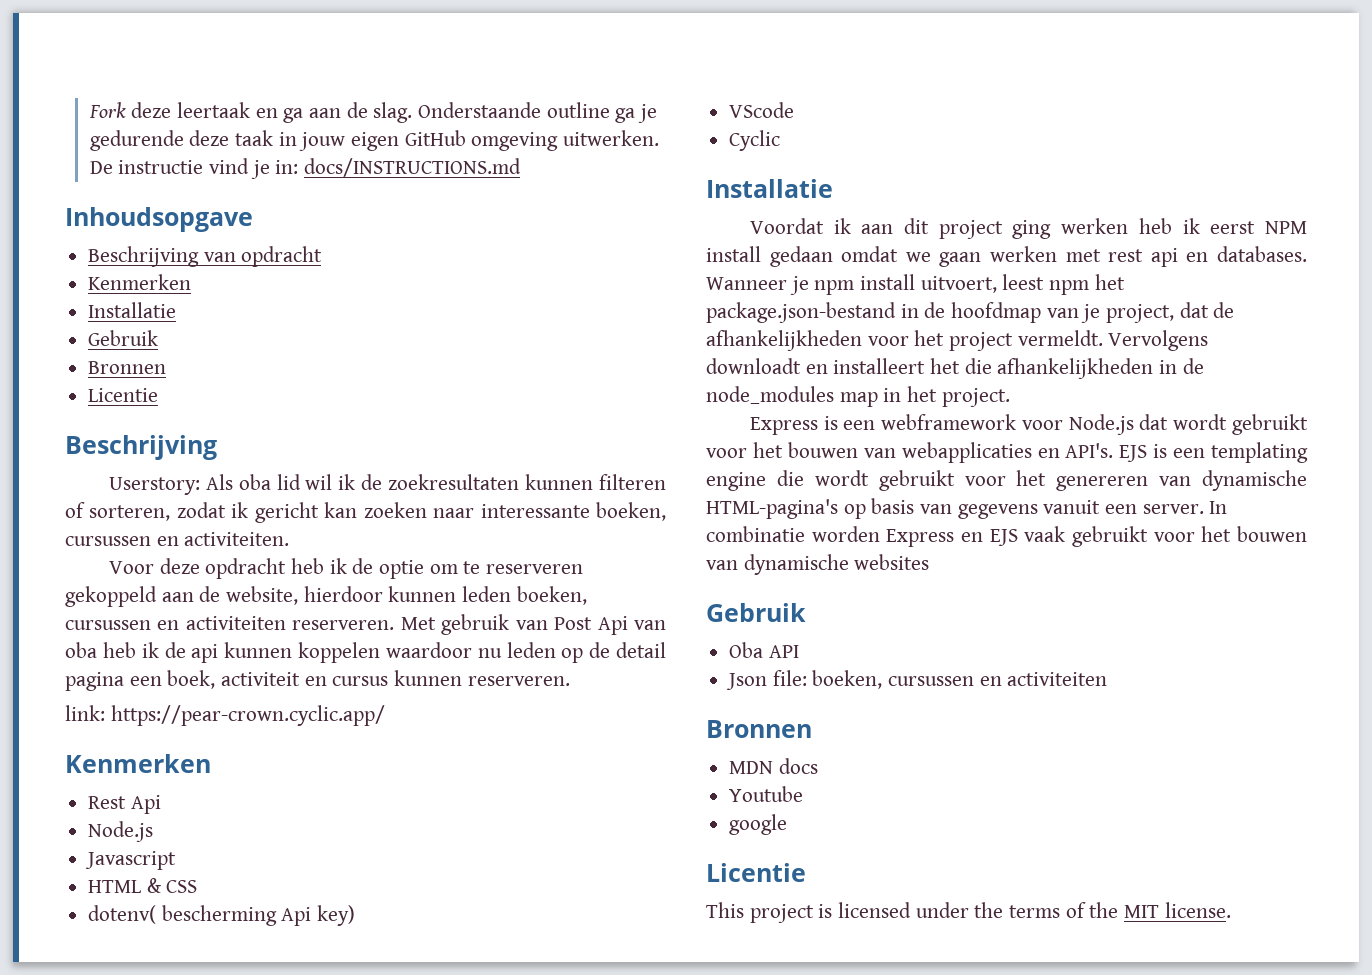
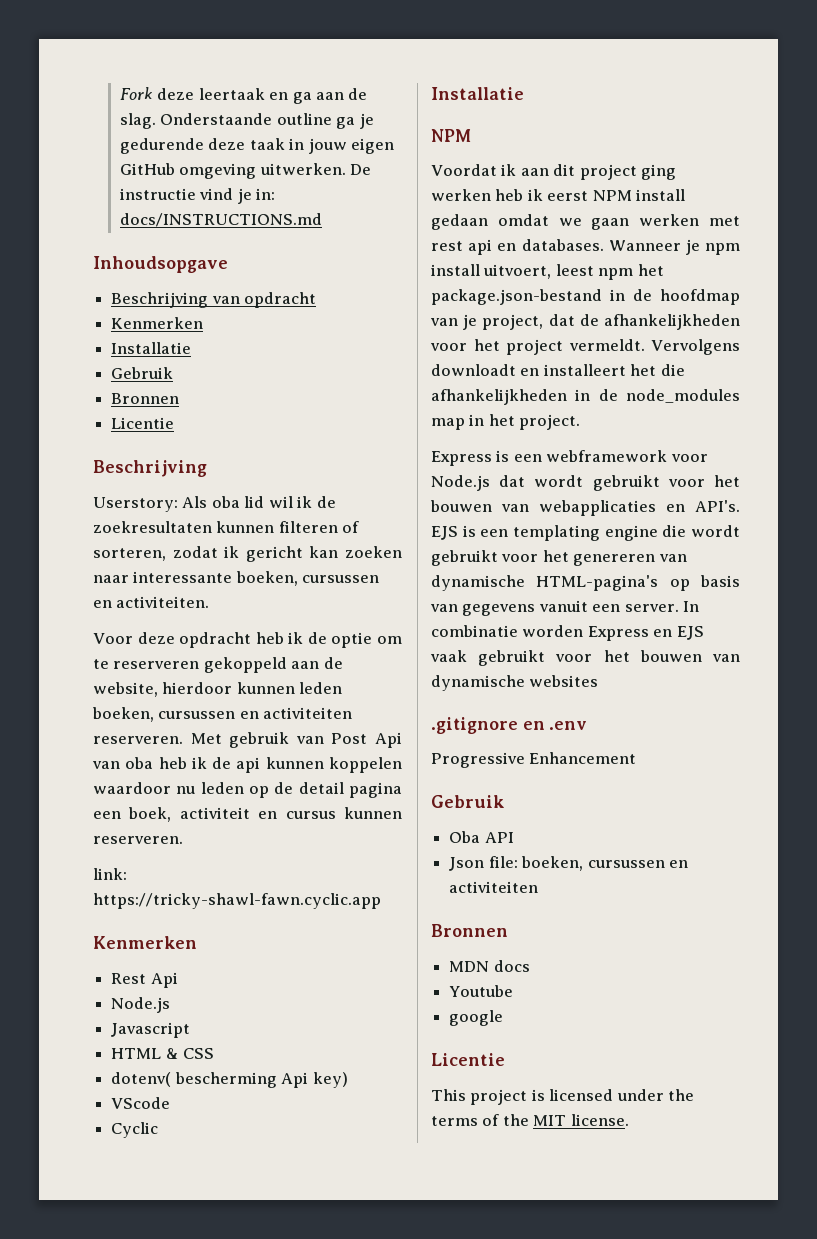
- link: https://pear-crown.cyclic.app/
+ link: https://tricky-shawl-fawn.cyclic.app
  Cyclic
  Installatie
+ NPM
+ .gitignore en .env
+ Progressive Enhancement

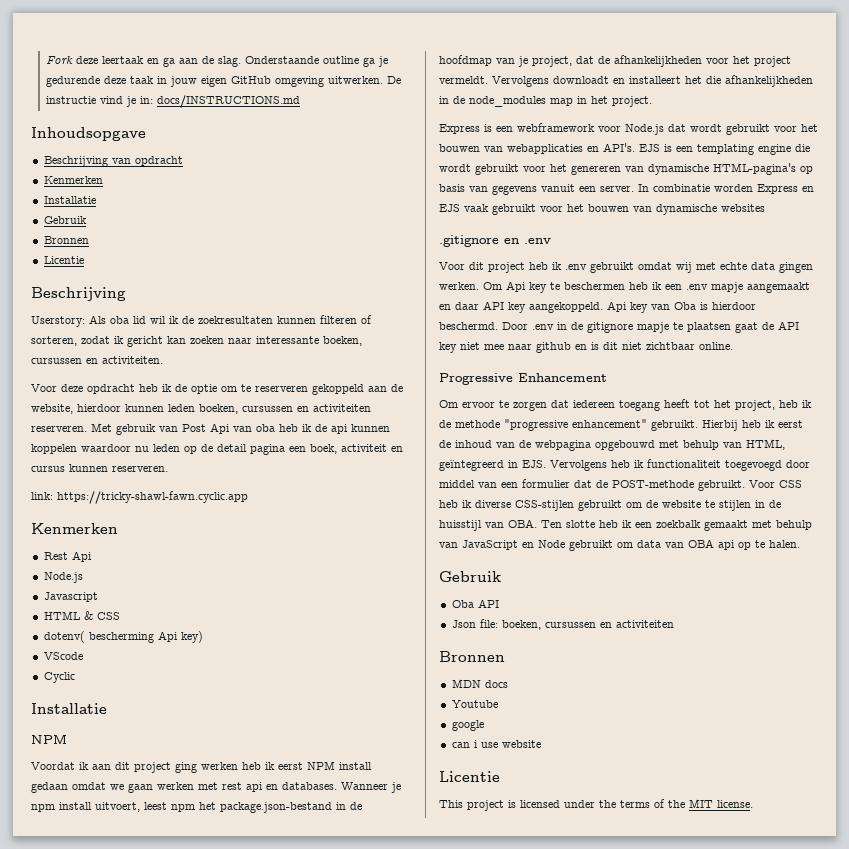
+ Voor dit project heb ik .env gebruikt omdat wij met echte data gingen werken. Om Api key te beschermen heb ik een .env mapje aangemaakt en daar API key aangekoppeld. Api key van Oba is hierdoor beschermd. Door .env in de gitignore mapje te plaatsen gaat de API key niet mee naar github en is dit niet zichtbaar online.
  Progressive Enhancement
+ Om ervoor te zorgen dat iedereen toegang heeft tot het project, heb ik de methode "progressive enhancement" gebruikt. Hierbij heb ik eerst de inhoud van de webpagina opgebouwd met behulp van HTML, geïntegreerd in EJS. Vervolgens heb ik functionaliteit toegevoegd door middel van een formulier dat de POST-methode gebruikt. Voor CSS heb ik diverse CSS-stijlen gebruikt om de website te stijlen in de huisstijl van OBA. Ten slotte heb ik een zoekbalk gemaakt met behulp van JavaScript en Node gebruikt om data van OBA api op te halen.
+ can i use website

